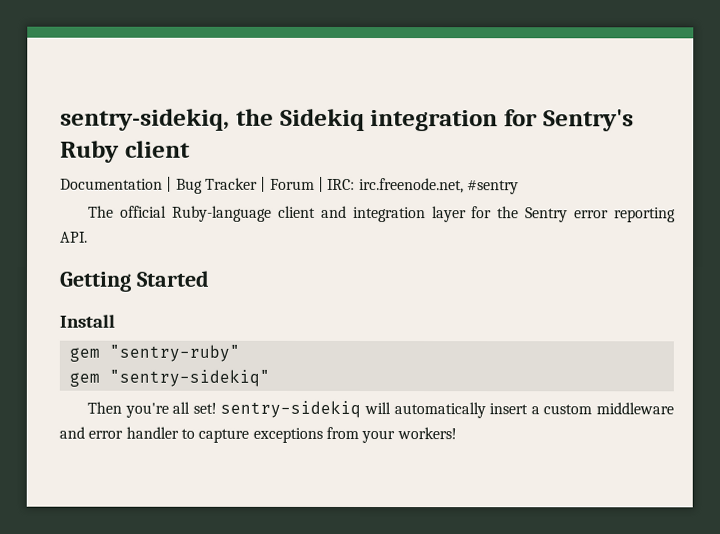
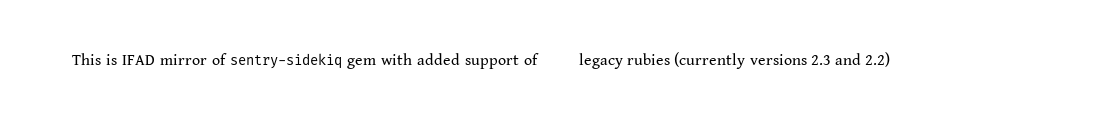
- sentry-sidekiq, the Sidekiq integration for Sentry's Ruby client
- Documentation | Bug Tracker | Forum | IRC: irc.freenode.net, #sentry
- The official Ruby-language client and integration layer for the Sentry error reporting API.
- Getting Started
- Install
- gem "sentry-ruby"
- gem "sentry-sidekiq"
- Then you're all set! sentry-sidekiq will automatically insert a custom middleware and error handler to capture exceptions from your workers!
+ This is IFAD mirror of sentry-sidekiq gem with added support of legacy rubies (currently versions 2.3 and 2.2)

